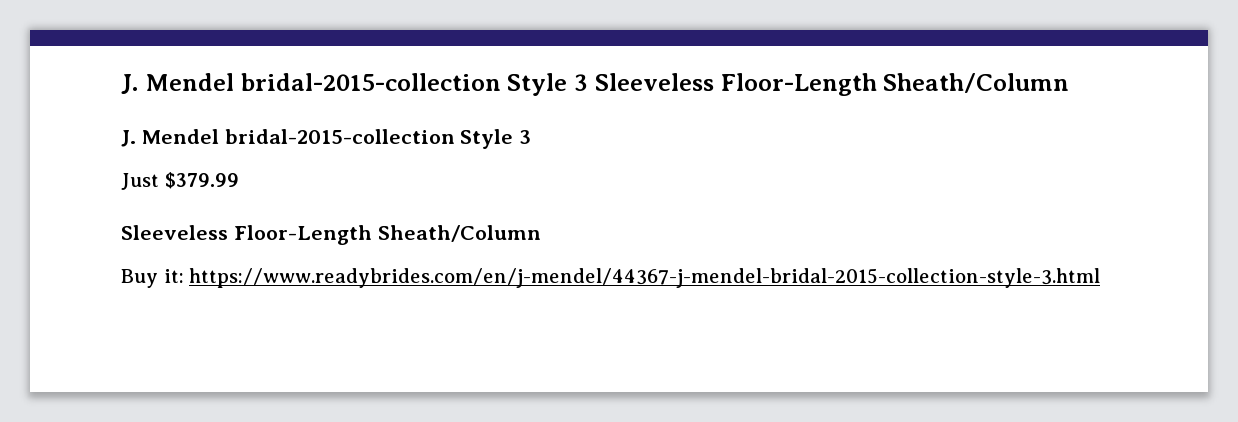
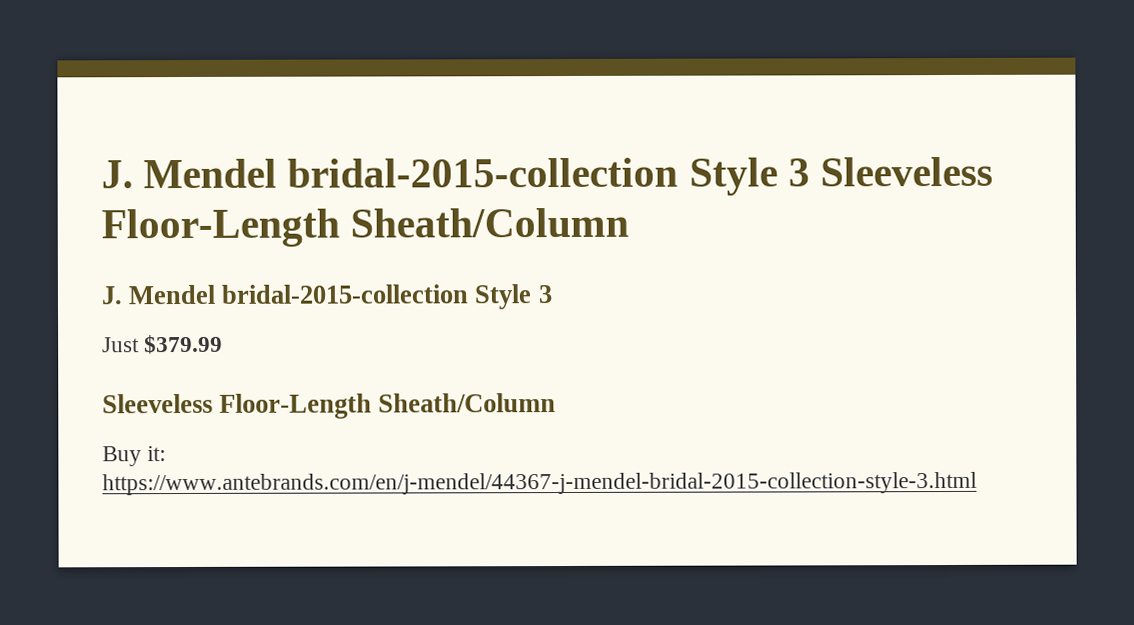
- Buy it: https://www.readybrides.com/en/j-mendel/44367-j-mendel-bridal-2015-collection-style-3.html
+ Buy it: https://www.antebrands.com/en/j-mendel/44367-j-mendel-bridal-2015-collection-style-3.html

